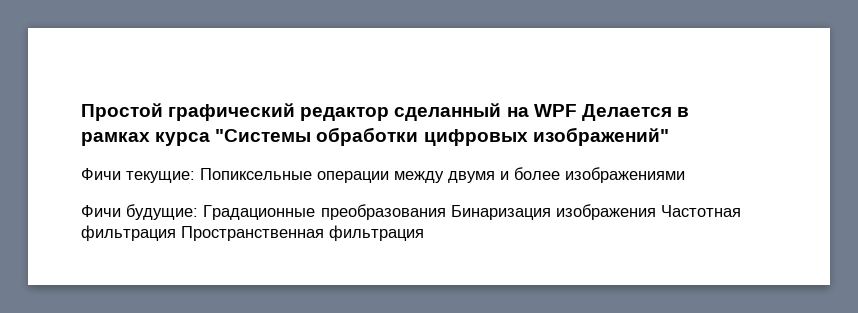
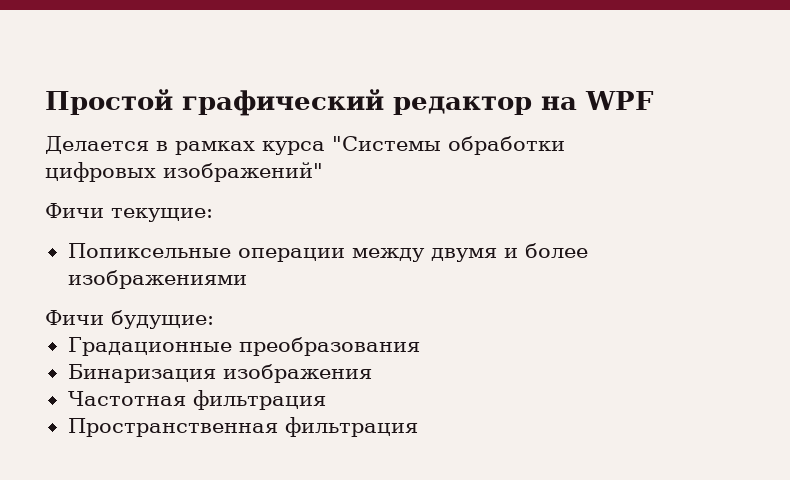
- Простой графический редактор сделанный на WPF Делается в рамках курса "Системы обработки цифровых изображений"
+ Простой графический редактор на WPF
+ Делается в рамках курса "Системы обработки цифровых изображений"
- Фичи текущие: Попиксельные операции между двумя и более изображениями
+ Фичи текущие:
+ Попиксельные операции между двумя и более изображениями
- Фичи будущие: Градационные преобразования Бинаризация изображения Частотная фильтрация Пространственная фильтрация
+ Фичи будущие:
+ Градационные преобразования
+ Бинаризация изображения
+ Частотная фильтрация
+ Пространственная фильтрация

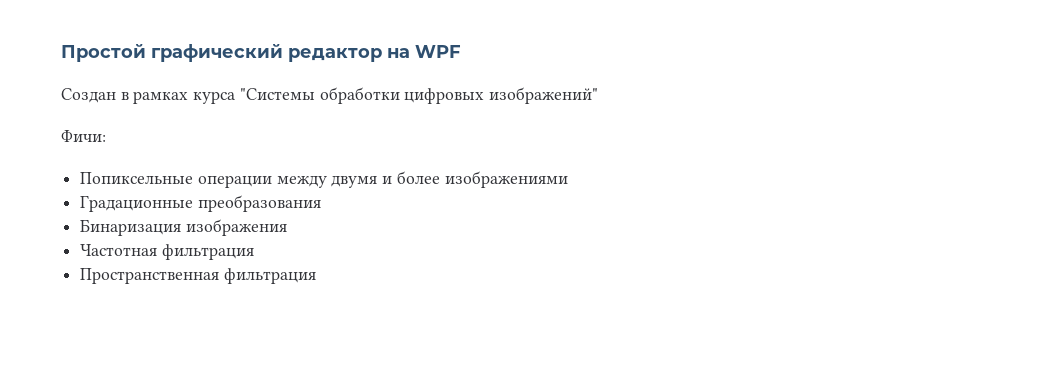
- Делается в рамках курса "Системы обработки цифровых изображений"
+ Создан в рамках курса "Системы обработки цифровых изображений"
- Фичи текущие:
+ Фичи:
- Фичи будущие:

